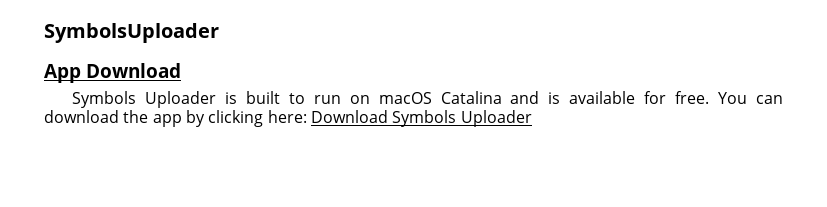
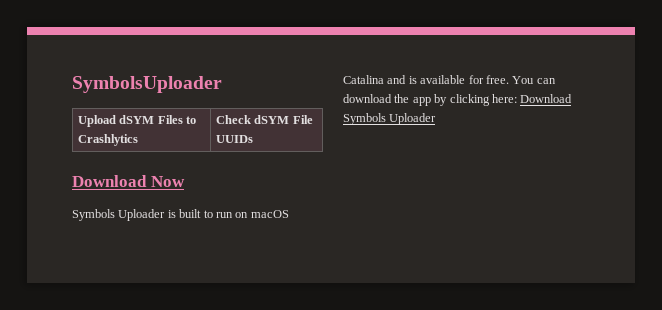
- App Download
+ Upload dSYM Files to Crashlytics | Check dSYM File UUIDs
+ Download Now

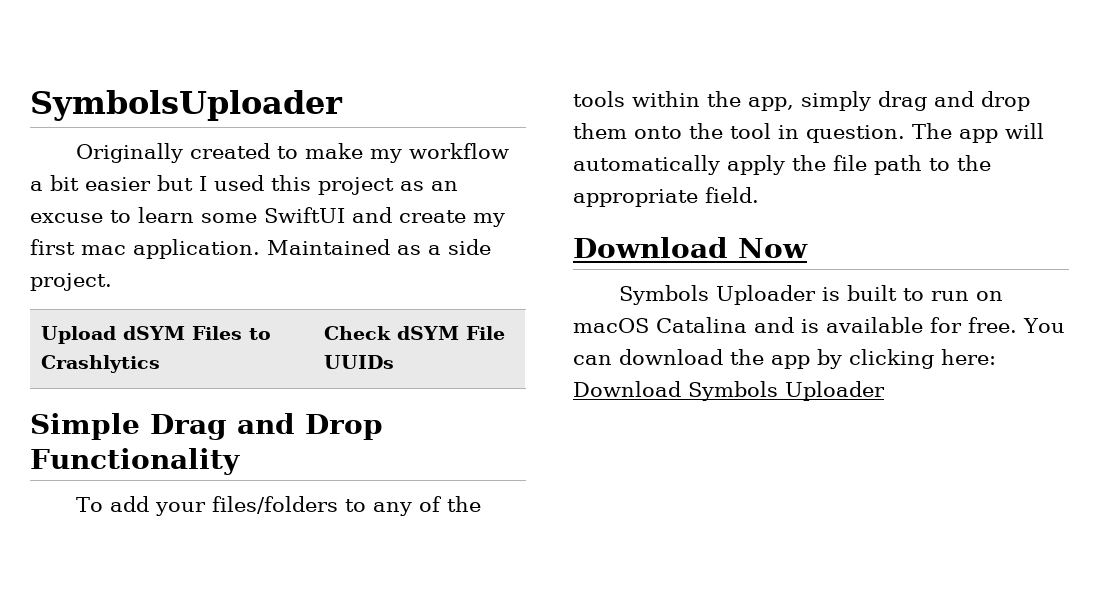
+ Originally created to make my workflow a bit easier but I used this project as an excuse to learn some SwiftUI and create my first mac application. Maintained as a side project.
+ Simple Drag and Drop Functionality
+ To add your files/folders to any of the tools within the app, simply drag and drop them onto the tool in question. The app will automatically apply the file path to the appropriate field.

